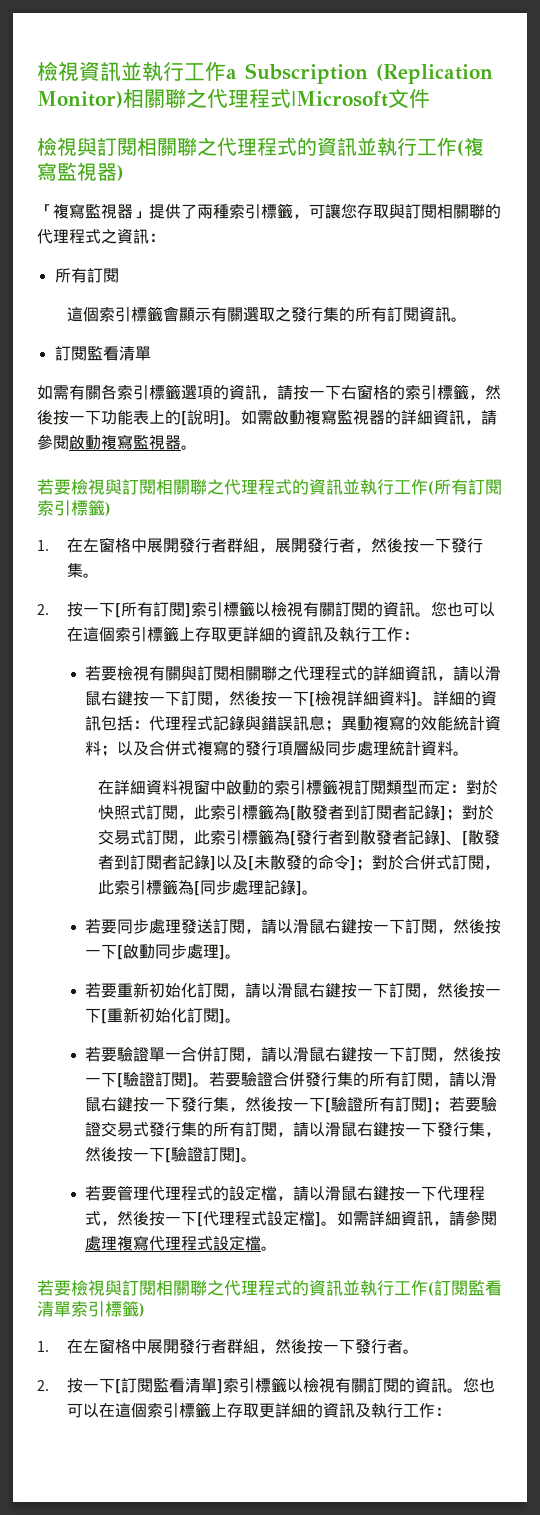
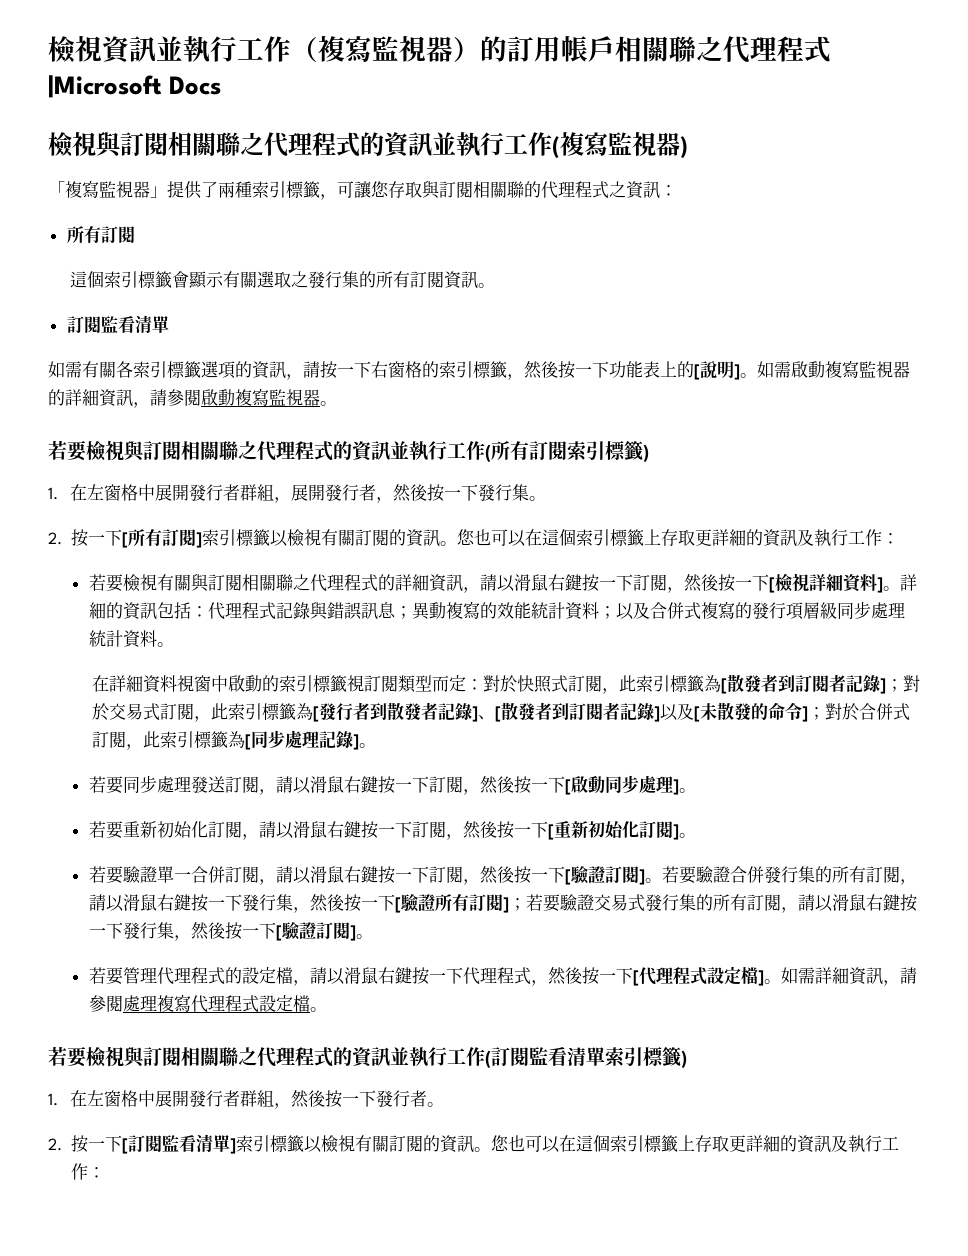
- 檢視資訊並執行工作a Subscription (Replication Monitor)相關聯之代理程式|Microsoft文件
+ 檢視資訊並執行工作（複寫監視器）的訂用帳戶相關聯之代理程式|Microsoft Docs

